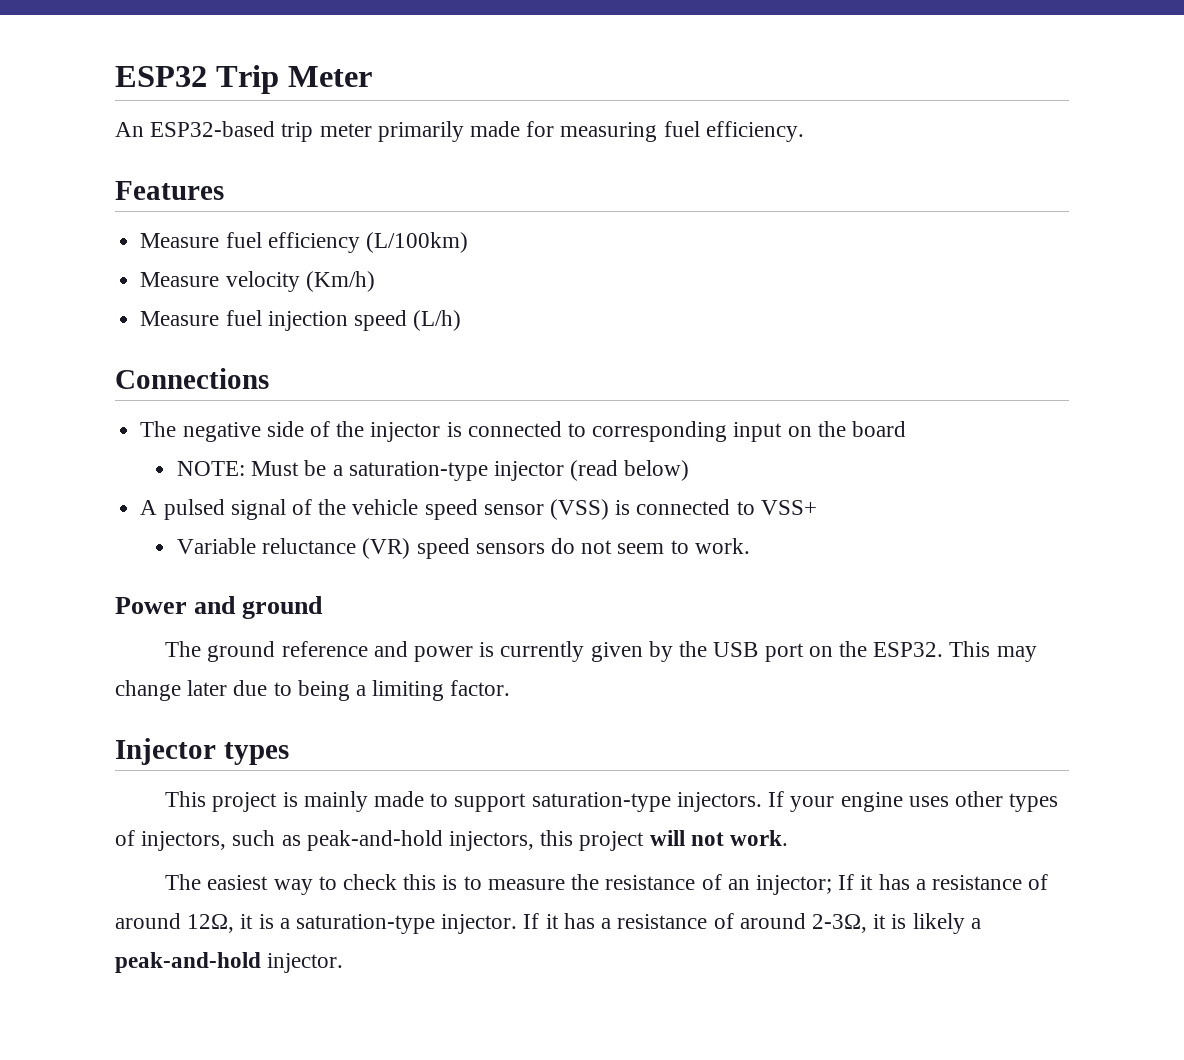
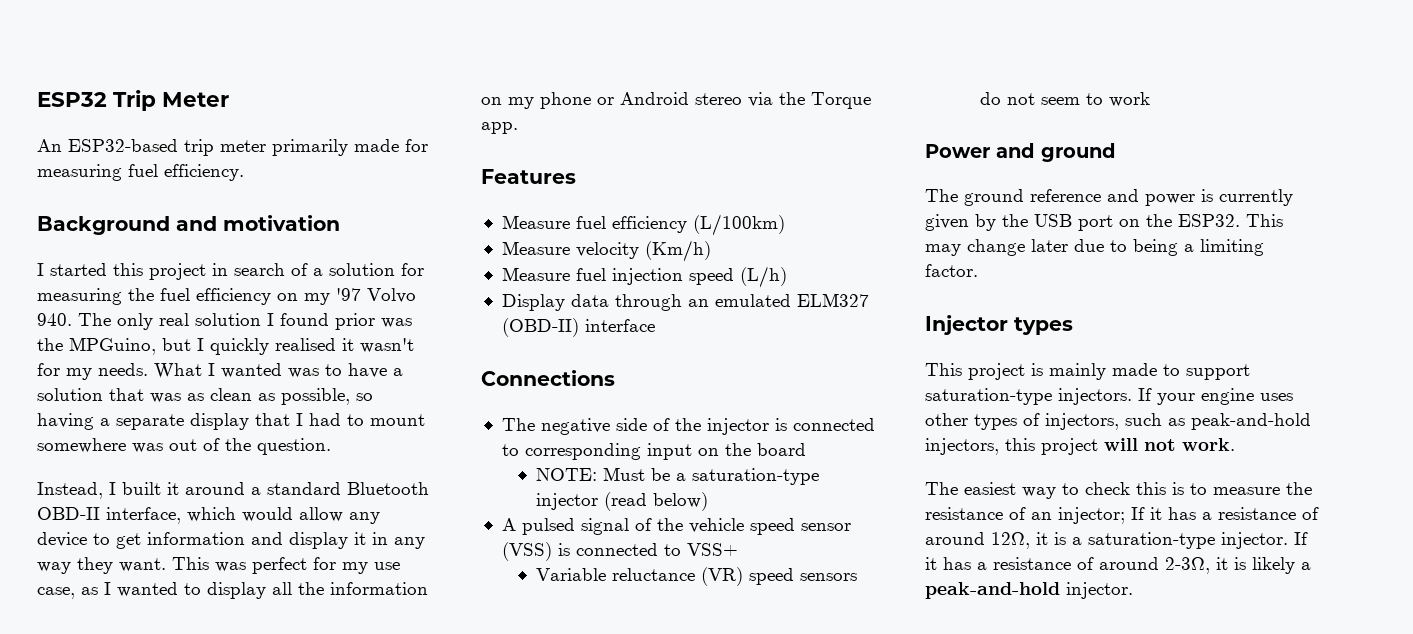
+ Background and motivation
+ I started this project in search of a solution for measuring the fuel efficiency on my '97 Volvo 940. The only real solution I found prior was the MPGuino, but I quickly realised it wasn't for my needs. What I wanted was to have a solution that was as clean as possible, so having a separate display that I had to mount somewhere was out of the question.
+ Instead, I built it around a standard Bluetooth OBD-II interface, which would allow any device to get information and display it in any way they want. This was perfect for my use case, as I wanted to display all the information on my phone or Android stereo via the Torque app.
+ Display data through an emulated ELM327 (OBD-II) interface
- Variable reluctance (VR) speed sensors do not seem to work.
+ Variable reluctance (VR) speed sensors do not seem to work

